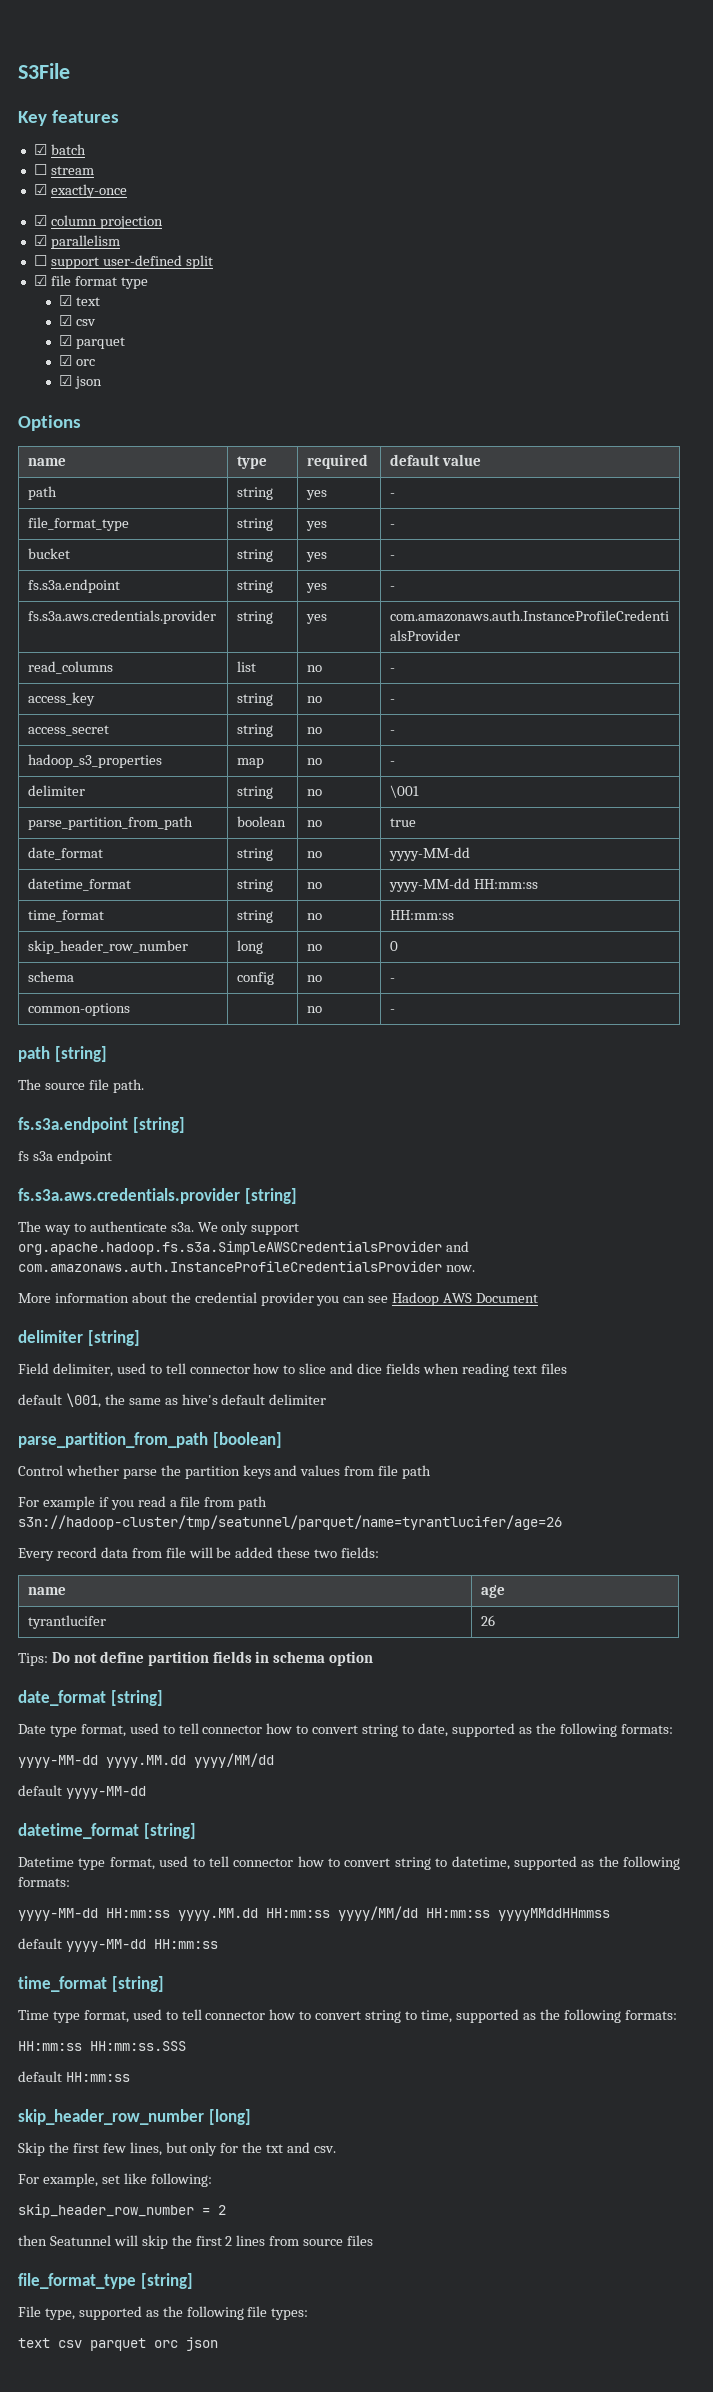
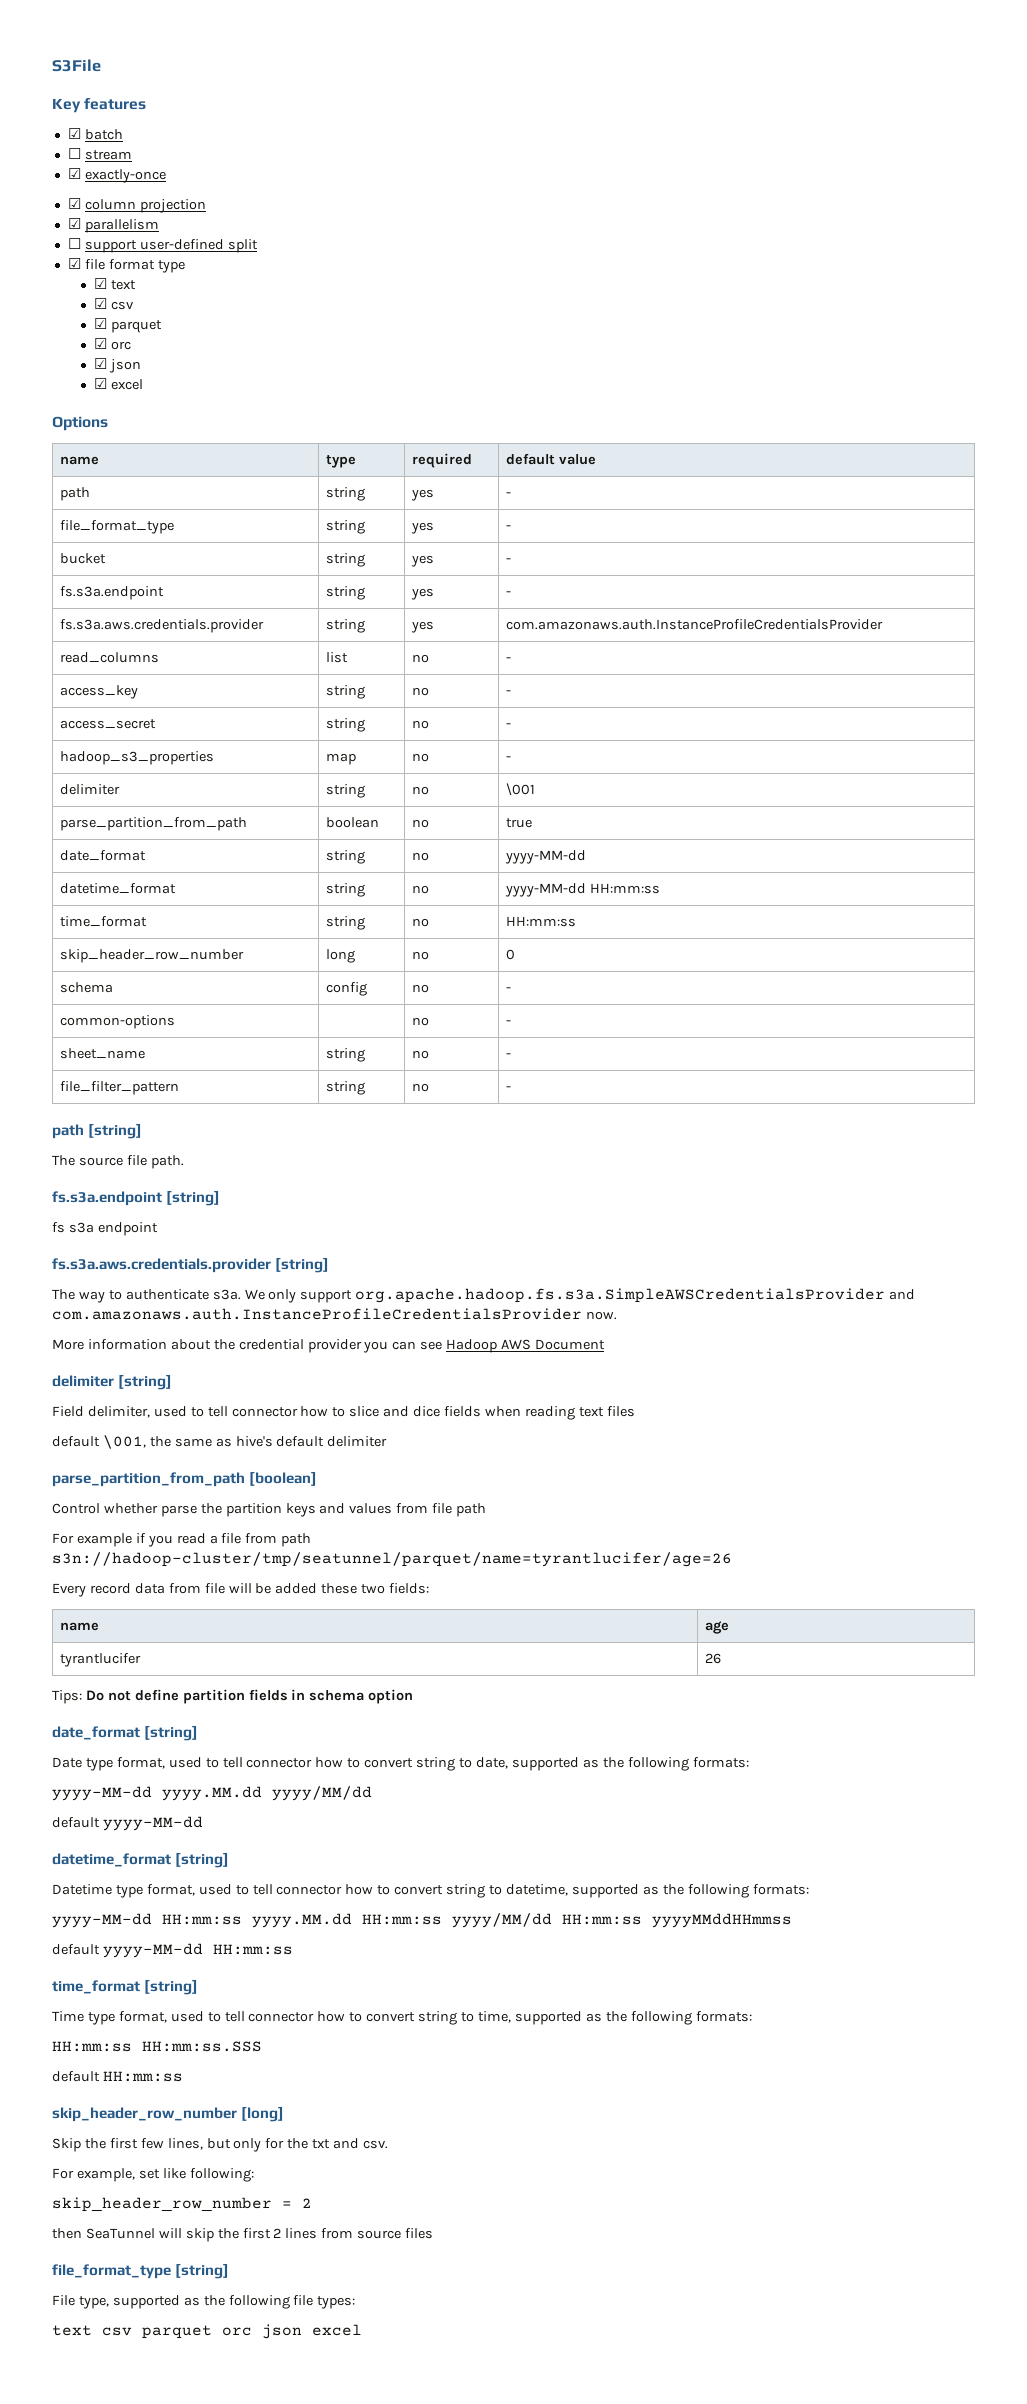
+ ☑ excel
+ sheet_name | string | no | -
+ file_filter_pattern | string | no | -
- then Seatunnel will skip the first 2 lines from source files
+ then SeaTunnel will skip the first 2 lines from source files
- text csv parquet orc json
+ text csv parquet orc json excel

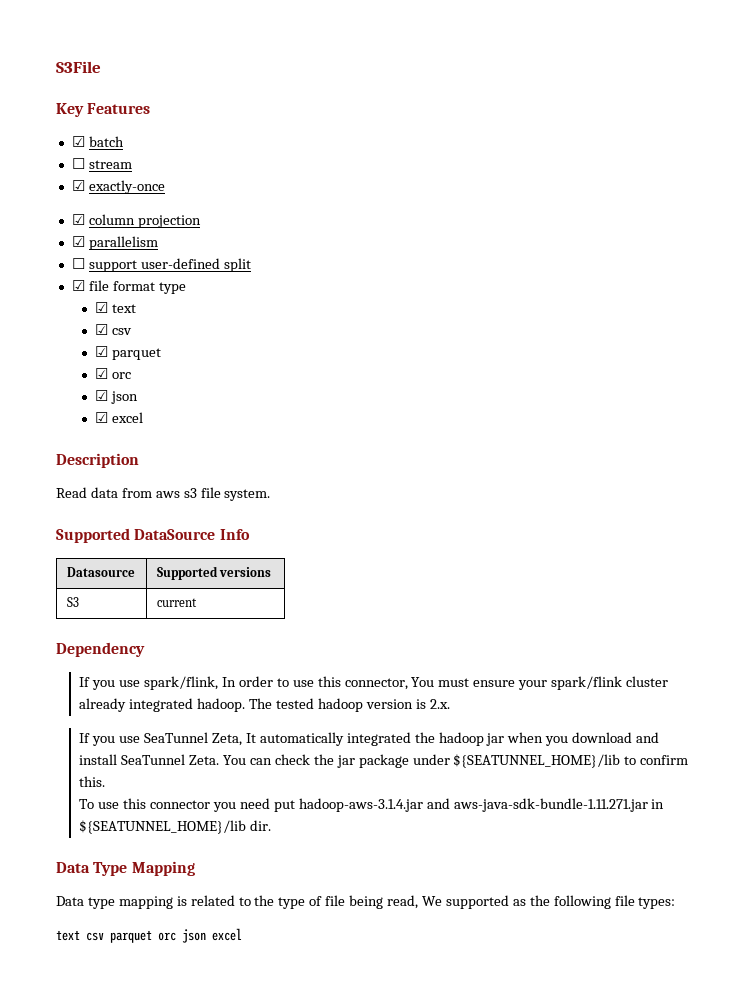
- Key features
+ Key Features
- Options
- name | type | required | default value
- path | string | yes | -
- file_format_type | string | yes | -
- bucket | string | yes | -
- fs.s3a.endpoint | string | yes | -
- fs.s3a.aws.credentials.provider | string | yes | com.amazonaws.auth.InstanceProfileCredentialsProvider
- read_columns | list | no | -
- access_key | string | no | -
- access_secret | string | no | -
- hadoop_s3_properties | map | no | -
- delimiter | string | no | \001
- parse_partition_from_path | boolean | no | true
- date_format | string | no | yyyy-MM-dd
- datetime_format | string | no | yyyy-MM-dd HH:mm:ss
- time_format | string | no | HH:mm:ss
- skip_header_row_number | long | no | 0
- schema | config | no | -
- common-options | | no | -
- sheet_name | string | no | -
- file_filter_pattern | string | no | -
- path [string]
- The source file path.
- fs.s3a.endpoint [string]
- fs s3a endpoint
- fs.s3a.aws.credentials.provider [string]
- The way to authenticate s3a. We only support org.apache.hadoop.fs.s3a.SimpleAWSCredentialsProvider and com.amazonaws.auth.InstanceProfileCredentialsProvider now.
- More information about the credential provider you can see Hadoop AWS Document
- delimiter [string]
- Field delimiter, used to tell connector how to slice and dice fields when reading text files
- default \001, the same as hive's default delimiter
- parse_partition_from_path [boolean]
- Control whether parse the partition keys and values from file path
- For example if you read a file from path s3n://hadoop-cluster/tmp/seatunnel/parquet/name=tyrantlucifer/age=26
- Every record data from file will be added these two fields:
- name | age
- tyrantlucifer | 26
- Tips: Do not define partition fields in schema option
- date_format [string]
- Date type format, used to tell connector how to convert string to date, supported as the following formats:
- yyyy-MM-dd yyyy.MM.dd yyyy/MM/dd
- default yyyy-MM-dd
- datetime_format [string]
- Datetime type format, used to tell connector how to convert string to datetime, supported as the following formats:
- yyyy-MM-dd HH:mm:ss yyyy.MM.dd HH:mm:ss yyyy/MM/dd HH:mm:ss yyyyMMddHHmmss
- default yyyy-MM-dd HH:mm:ss
- time_format [string]
- Time type format, used to tell connector how to convert string to time, supported as the following formats:
- HH:mm:ss HH:mm:ss.SSS
- default HH:mm:ss
- skip_header_row_number [long]
- Skip the first few lines, but only for the txt and csv.
- For example, set like following:
- skip_header_row_number = 2
- then SeaTunnel will skip the first 2 lines from source files
- file_format_type [string]
- File type, supported as the following file types:
+ Description
+ Read data from aws s3 file system.
+ Supported DataSource Info
+ Datasource | Supported versions
+ S3 | current
+ Dependency
+ If you use spark/flink, In order to use this connector, You must ensure your spark/flink cluster already integrated hadoop. The tested hadoop version is 2.x.
+ If you use SeaTunnel Zeta, It automatically integrated the hadoop jar when you download and install SeaTunnel Zeta. You can check the jar package under ${SEATUNNEL_HOME}/lib to confirm this.
+ To use this connector you need put hadoop-aws-3.1.4.jar and aws-java-sdk-bundle-1.11.271.jar in ${SEATUNNEL_HOME}/lib dir.
+ Data Type Mapping
+ Data type mapping is related to the type of file being read, We supported as the following file types:

